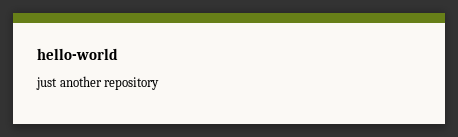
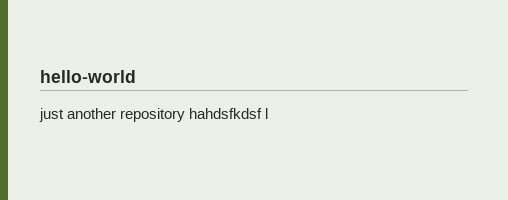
- just another repository
+ just another repository hahdsfkdsf l

